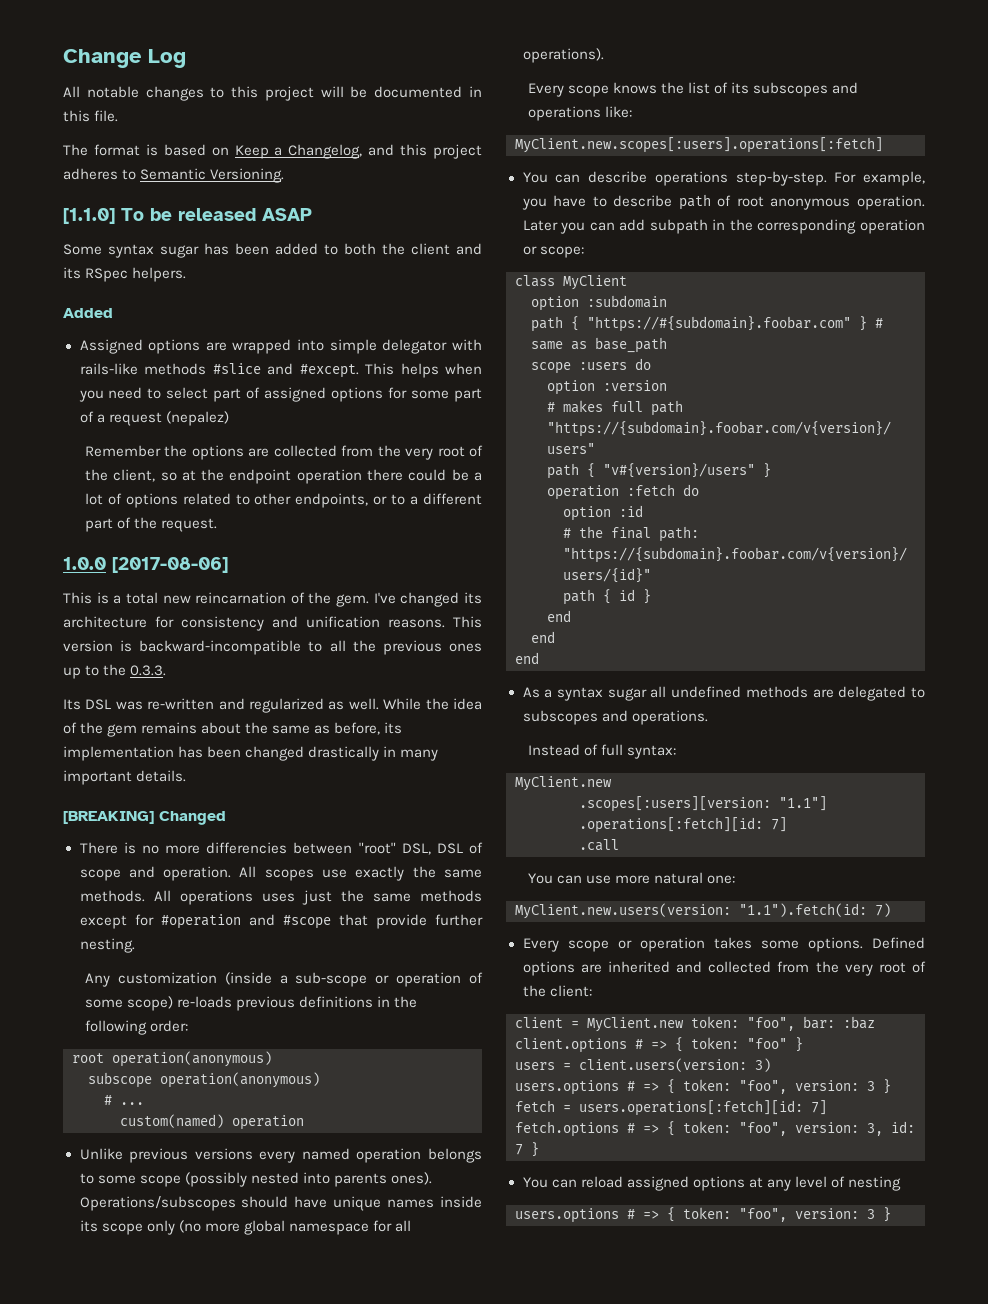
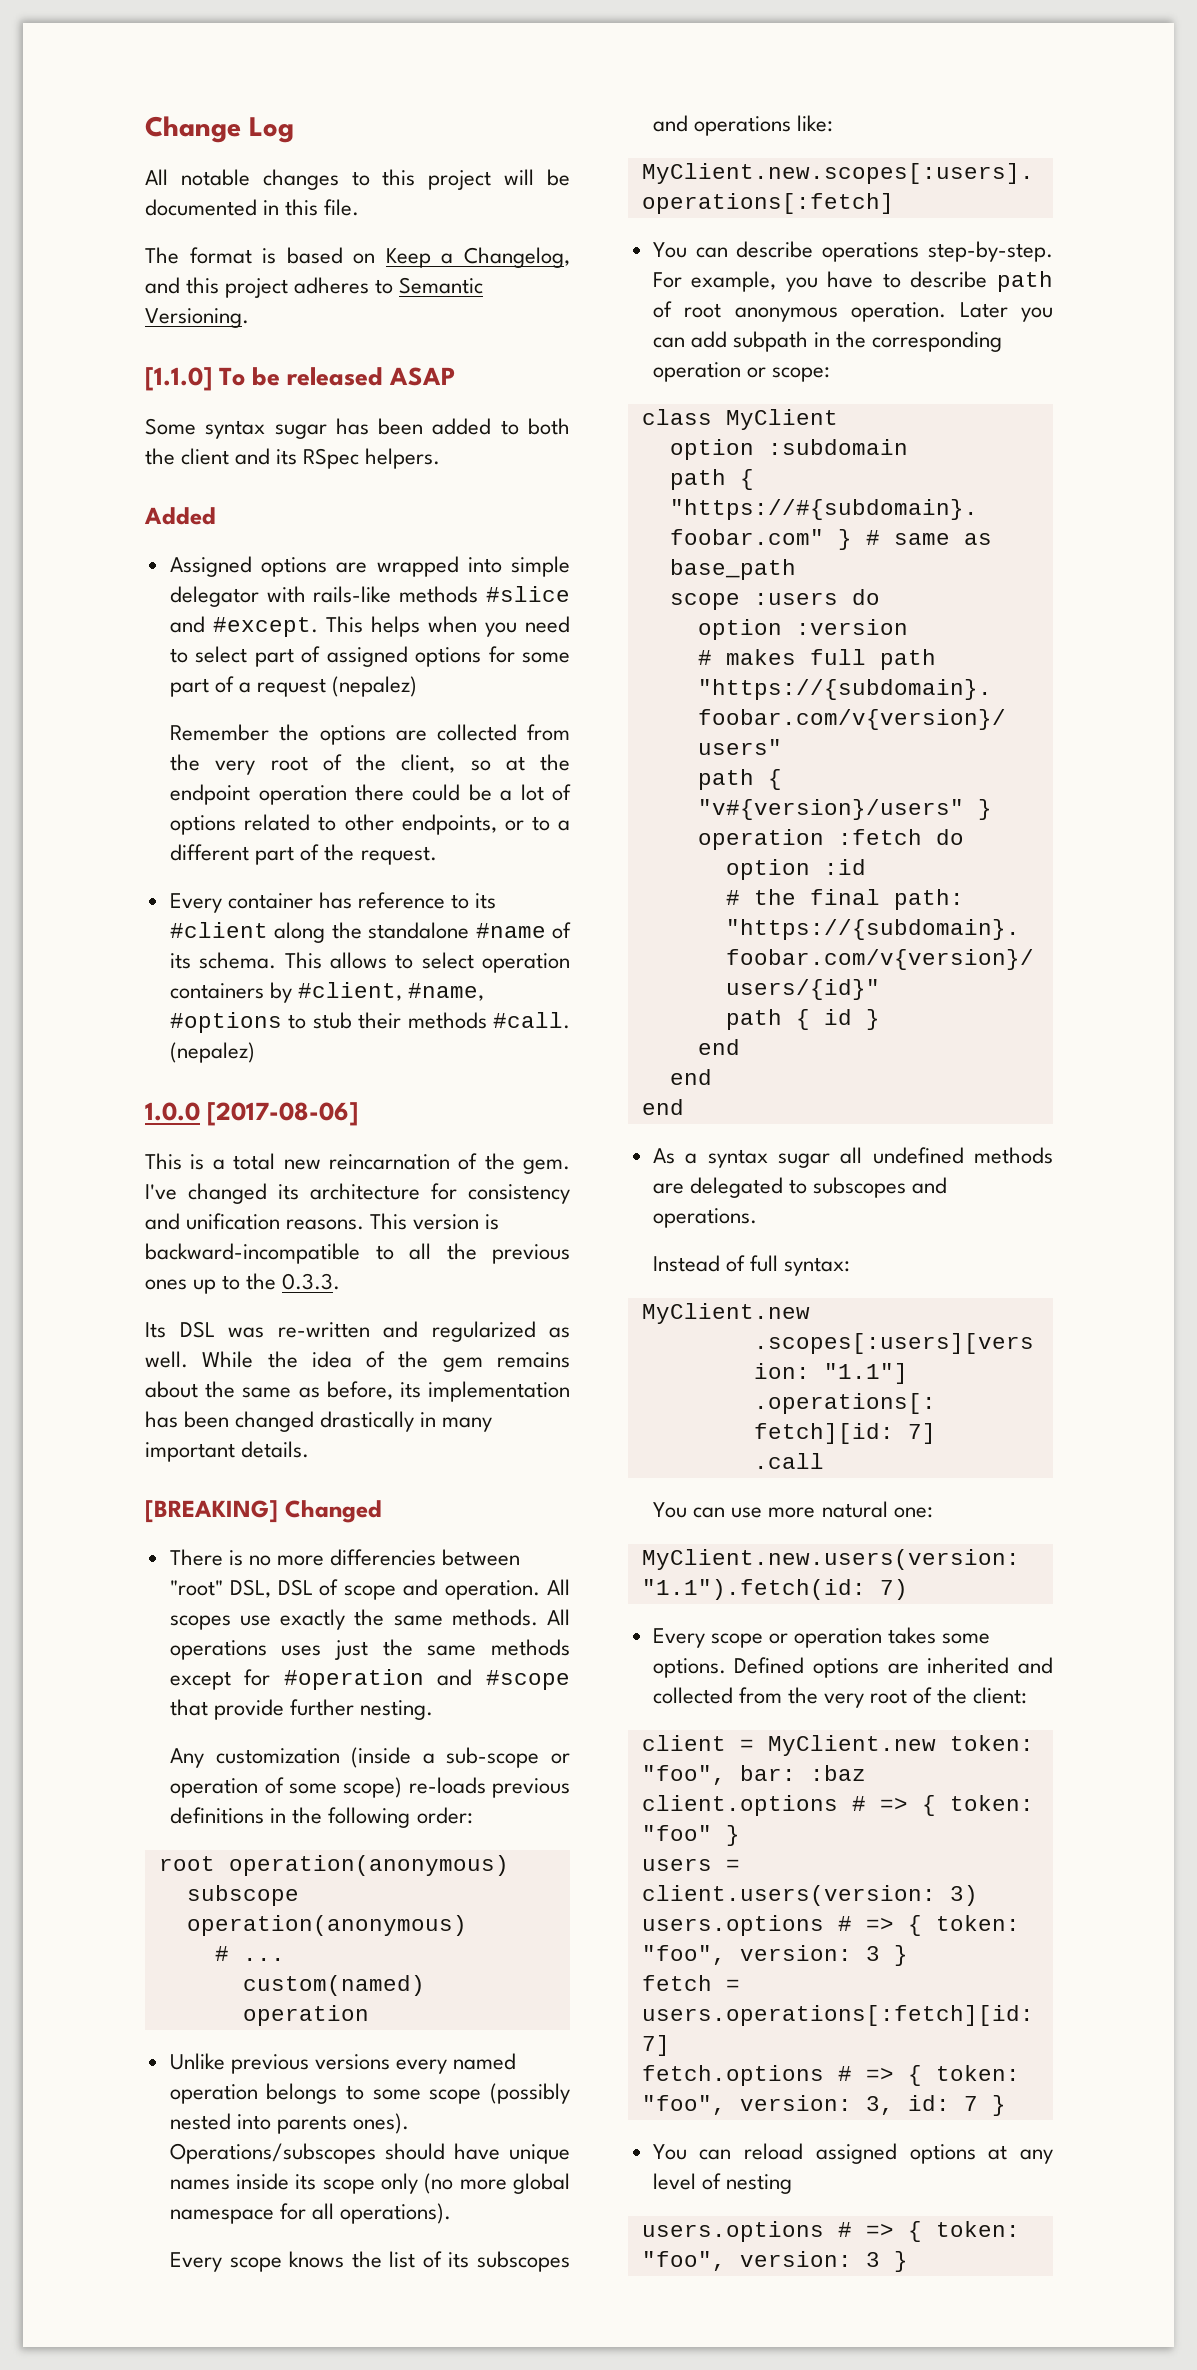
+ Every container has reference to its #client along the standalone #name of its schema. This allows to select operation containers by #client, #name, #options to stub their methods #call. (nepalez)

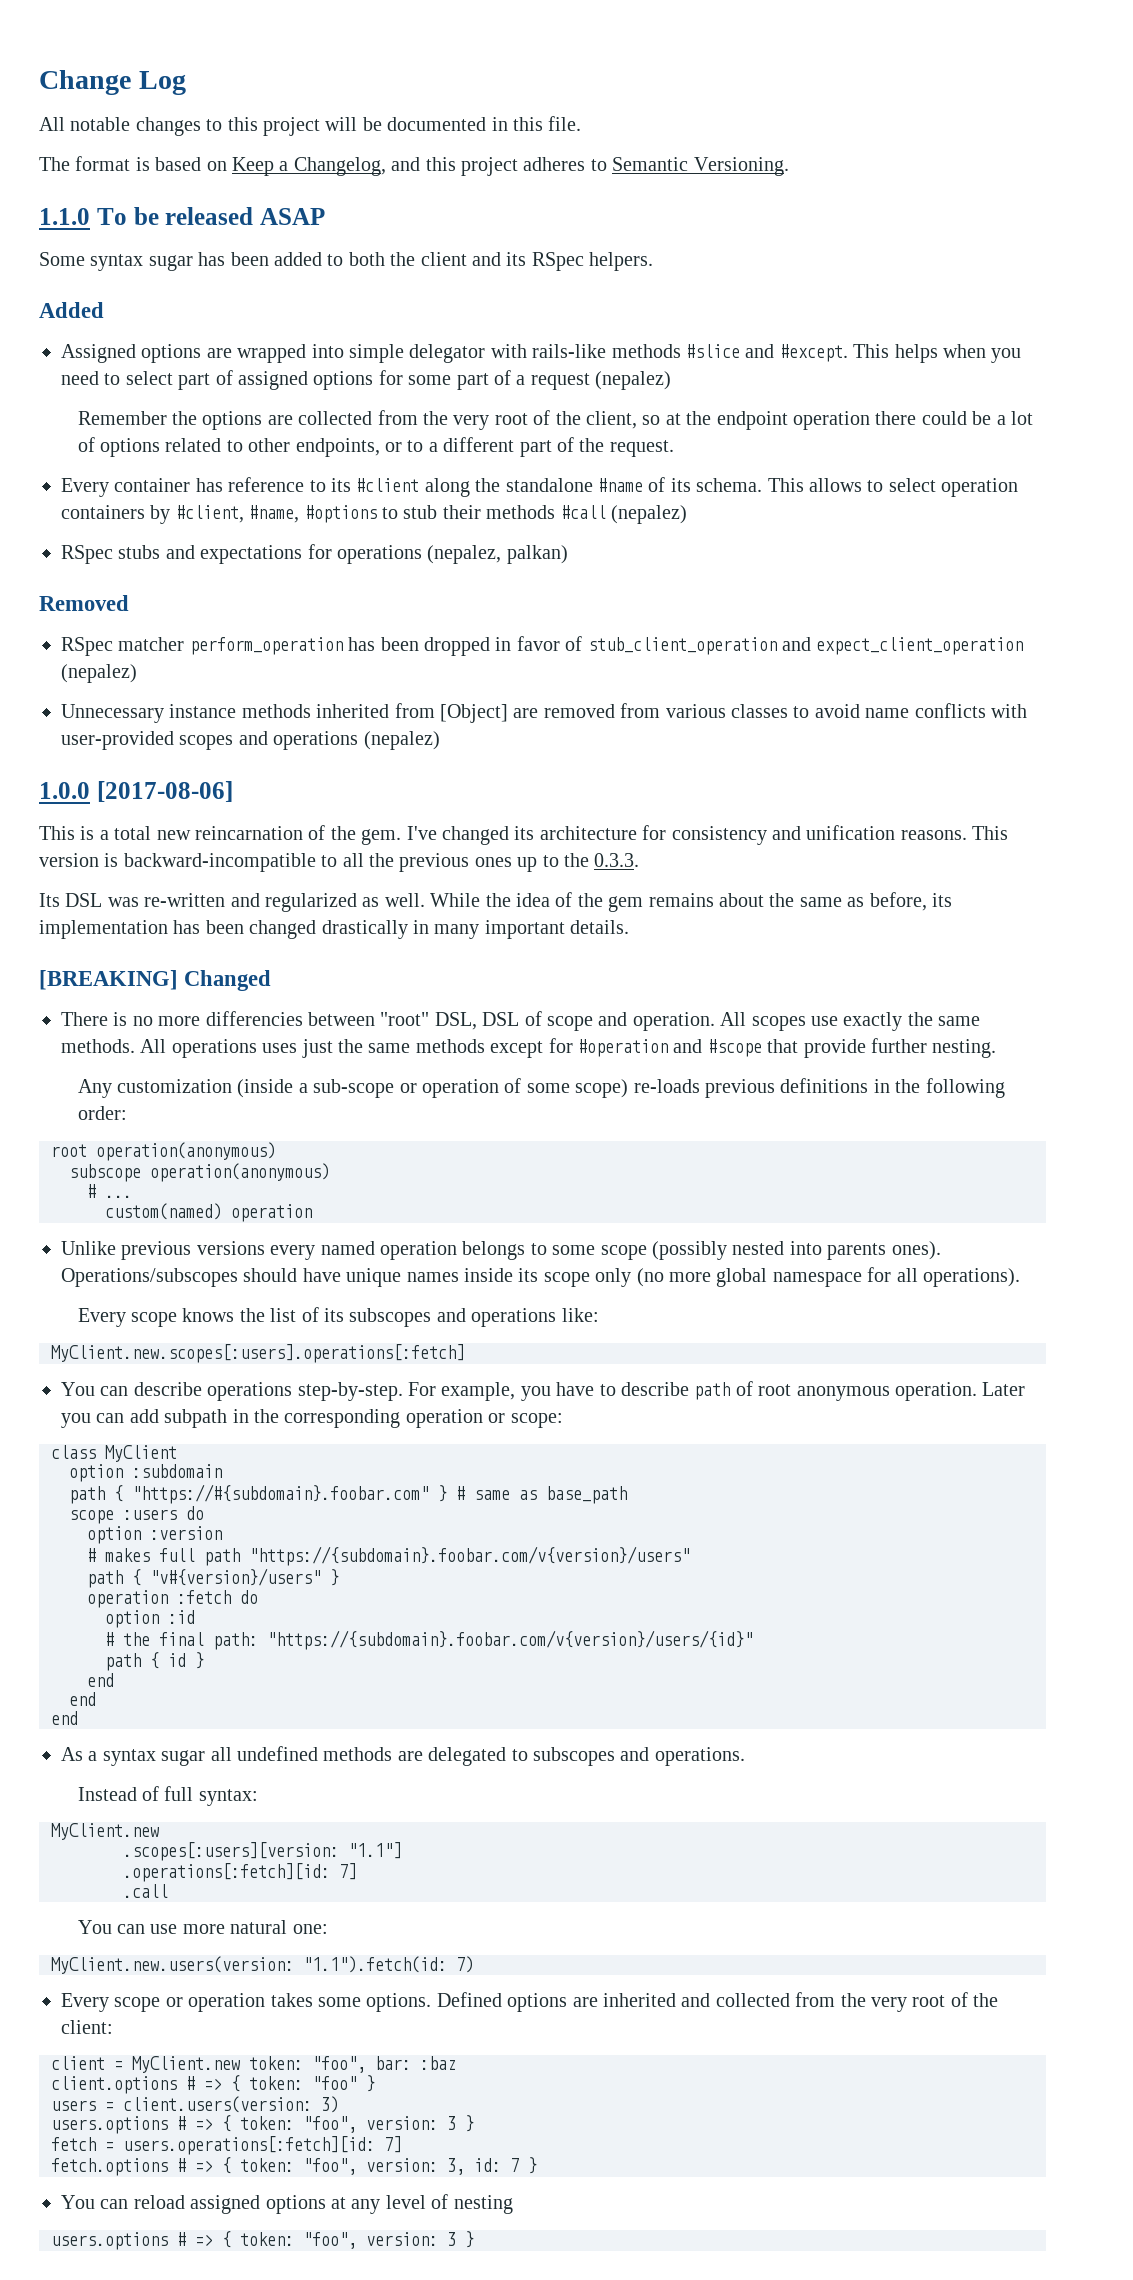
- [1.1.0] To be released ASAP
+ 1.1.0 To be released ASAP
- This allows to select operation containers by #client, #name, #options to stub their methods #call. (nepalez)
+ This allows to select operation containers by #client, #name, #options to stub their methods #call (nepalez)
+ RSpec stubs and expectations for operations (nepalez, palkan)
+ Removed
+ RSpec matcher perform_operation has been dropped in favor of stub_client_operation and expect_client_operation (nepalez)
+ Unnecessary instance methods inherited from [Object] are removed from various classes to avoid name conflicts with user-provided scopes and operations (nepalez)

